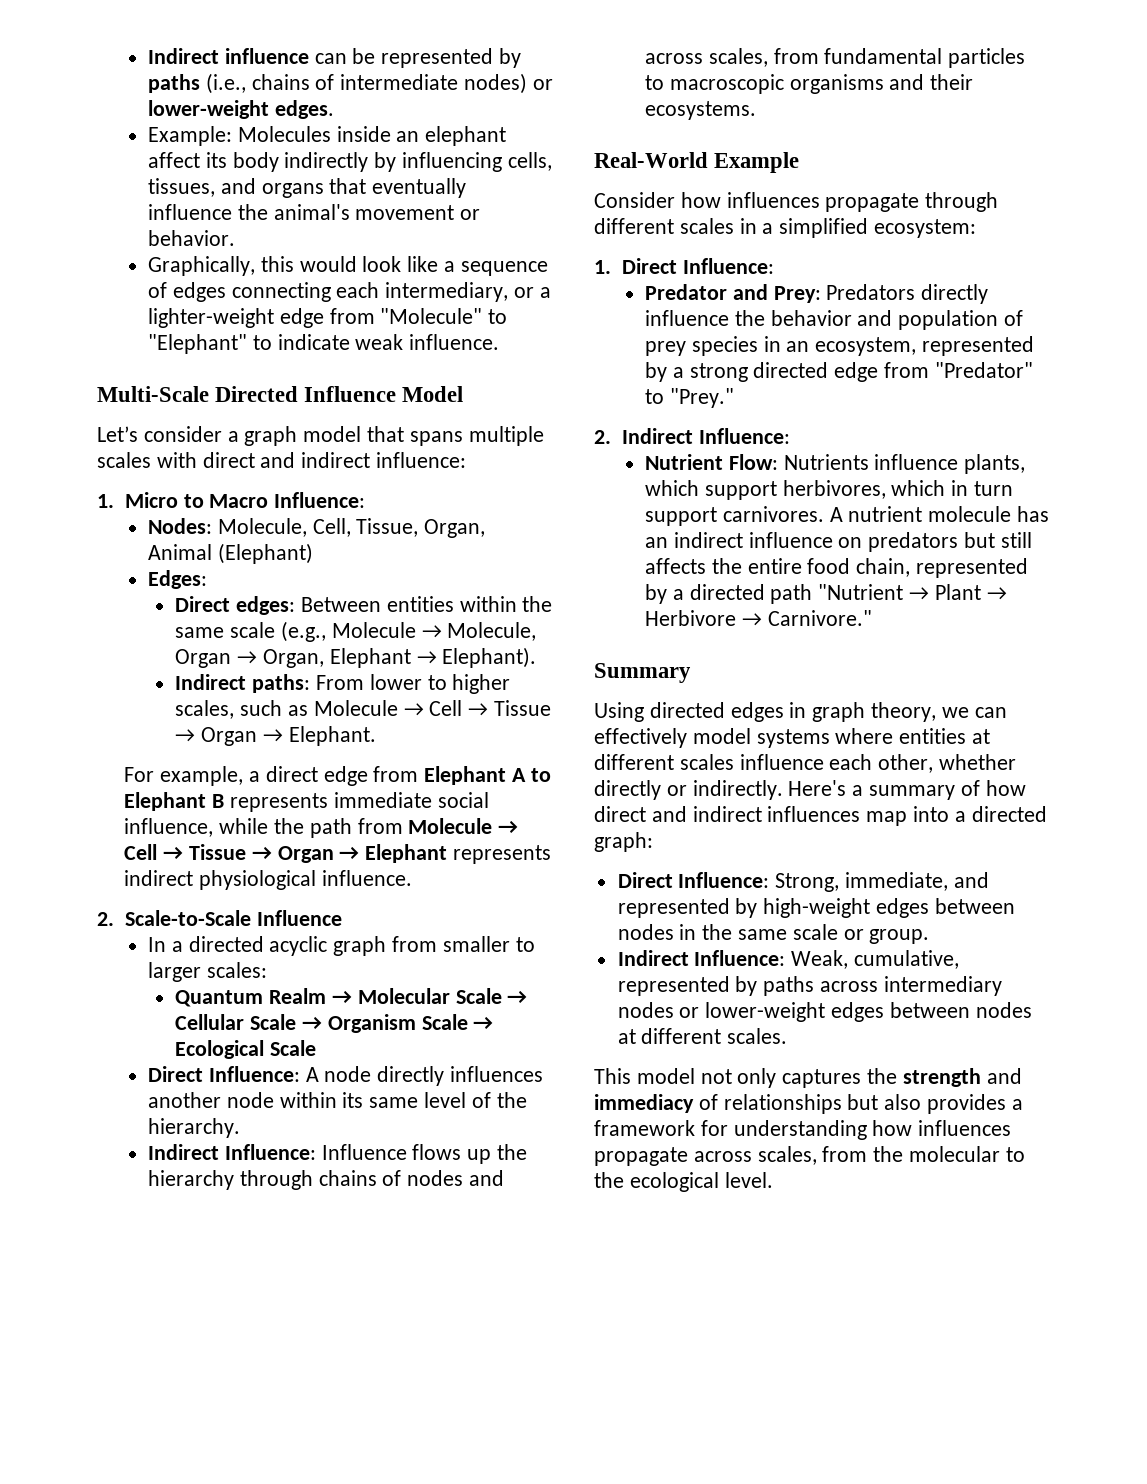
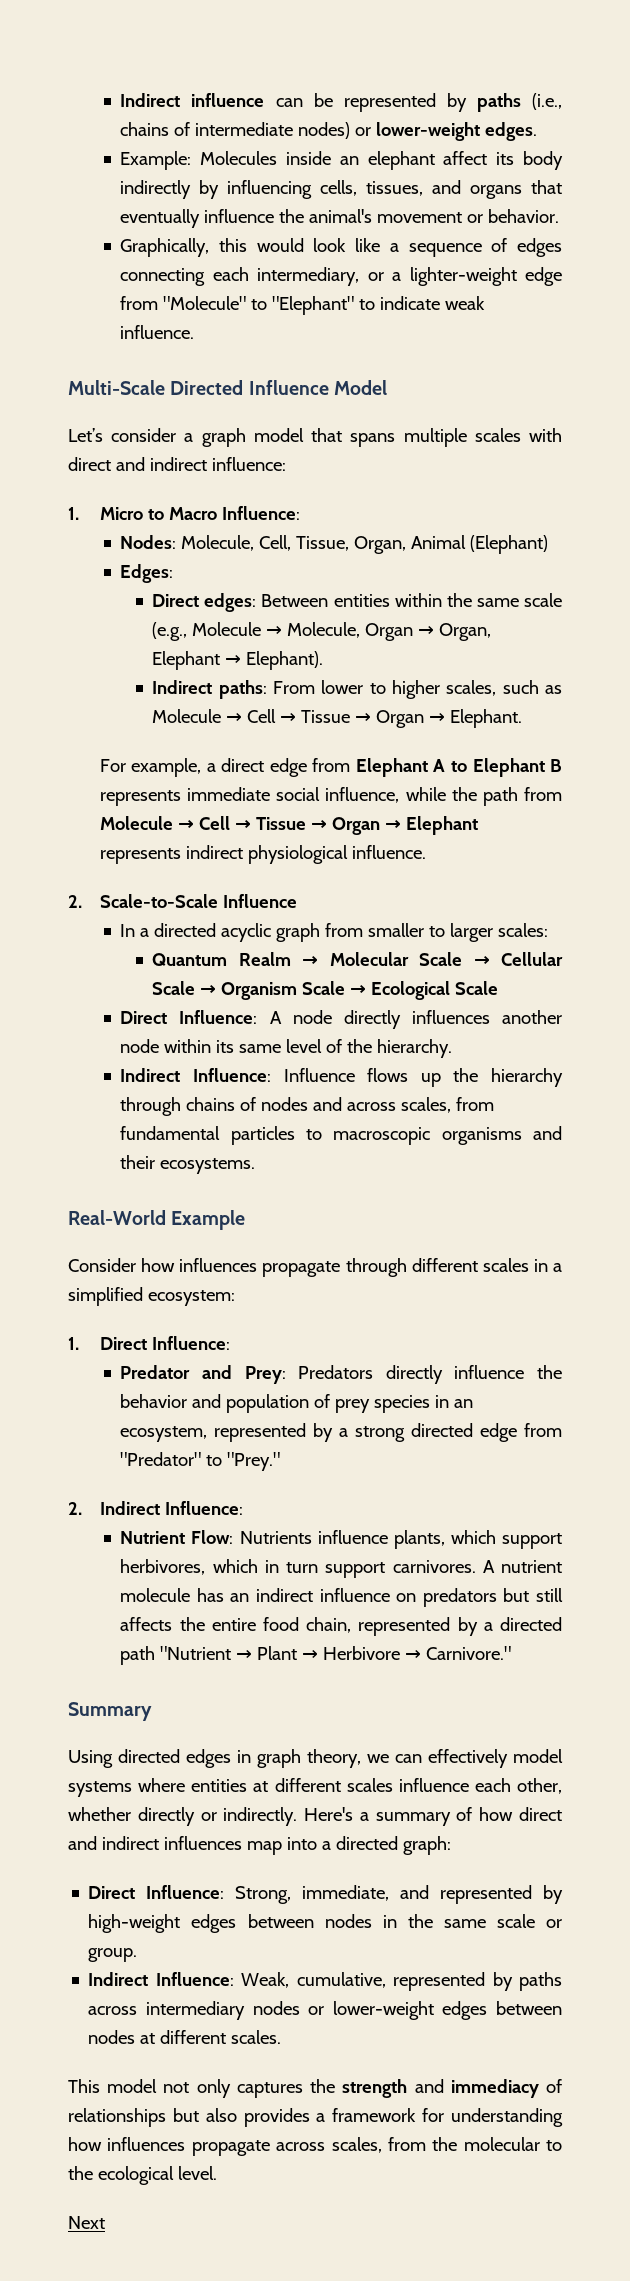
+ Next

